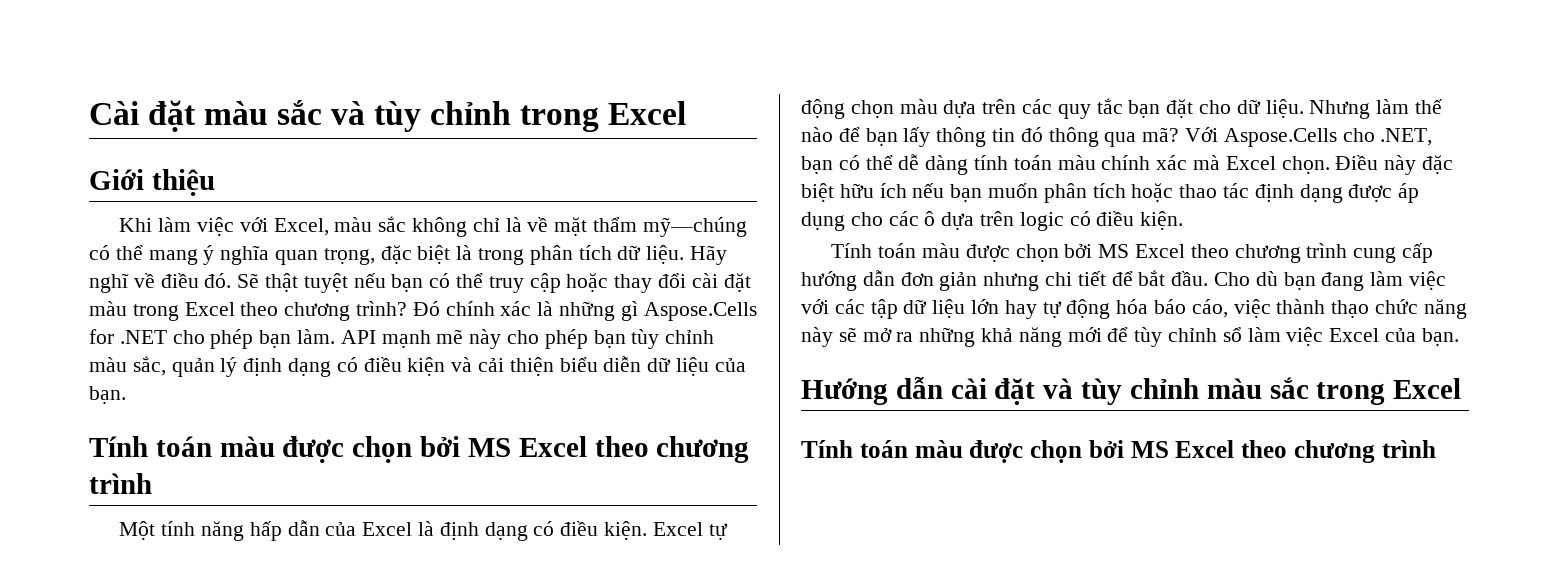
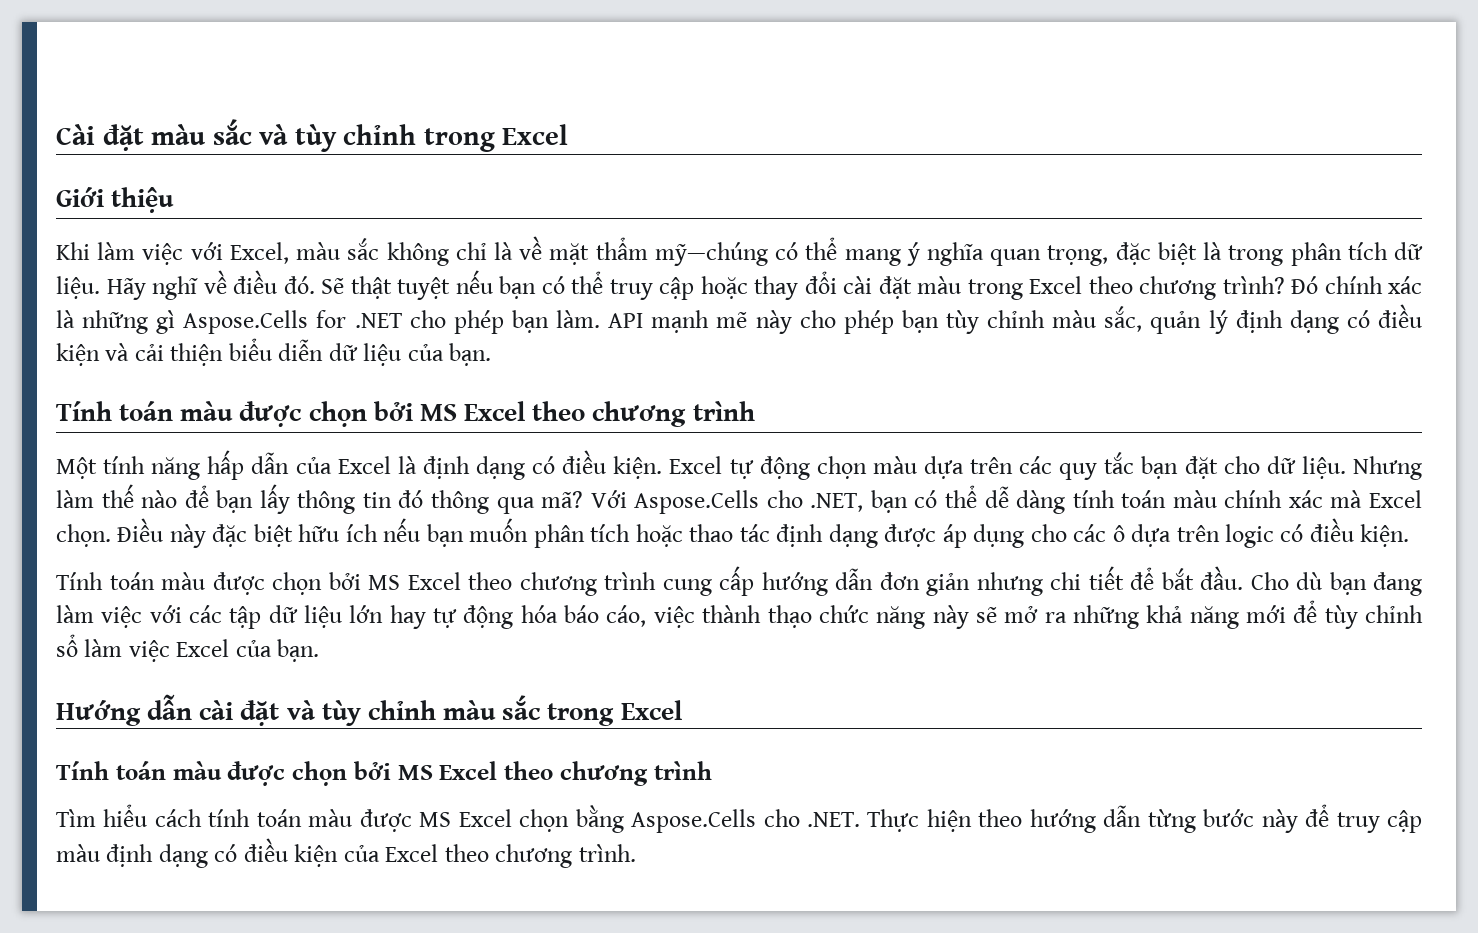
+ Tìm hiểu cách tính toán màu được MS Excel chọn bằng Aspose.Cells cho .NET. Thực hiện theo hướng dẫn từng bước này để truy cập màu định dạng có điều kiện của Excel theo chương trình.

